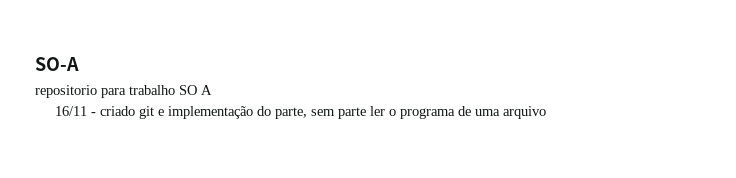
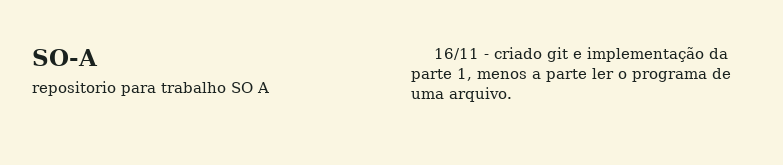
- 16/11 - criado git e implementação do parte, sem parte ler o programa de uma arquivo
+ 16/11 - criado git e implementação da parte 1, menos a parte ler o programa de uma arquivo.

